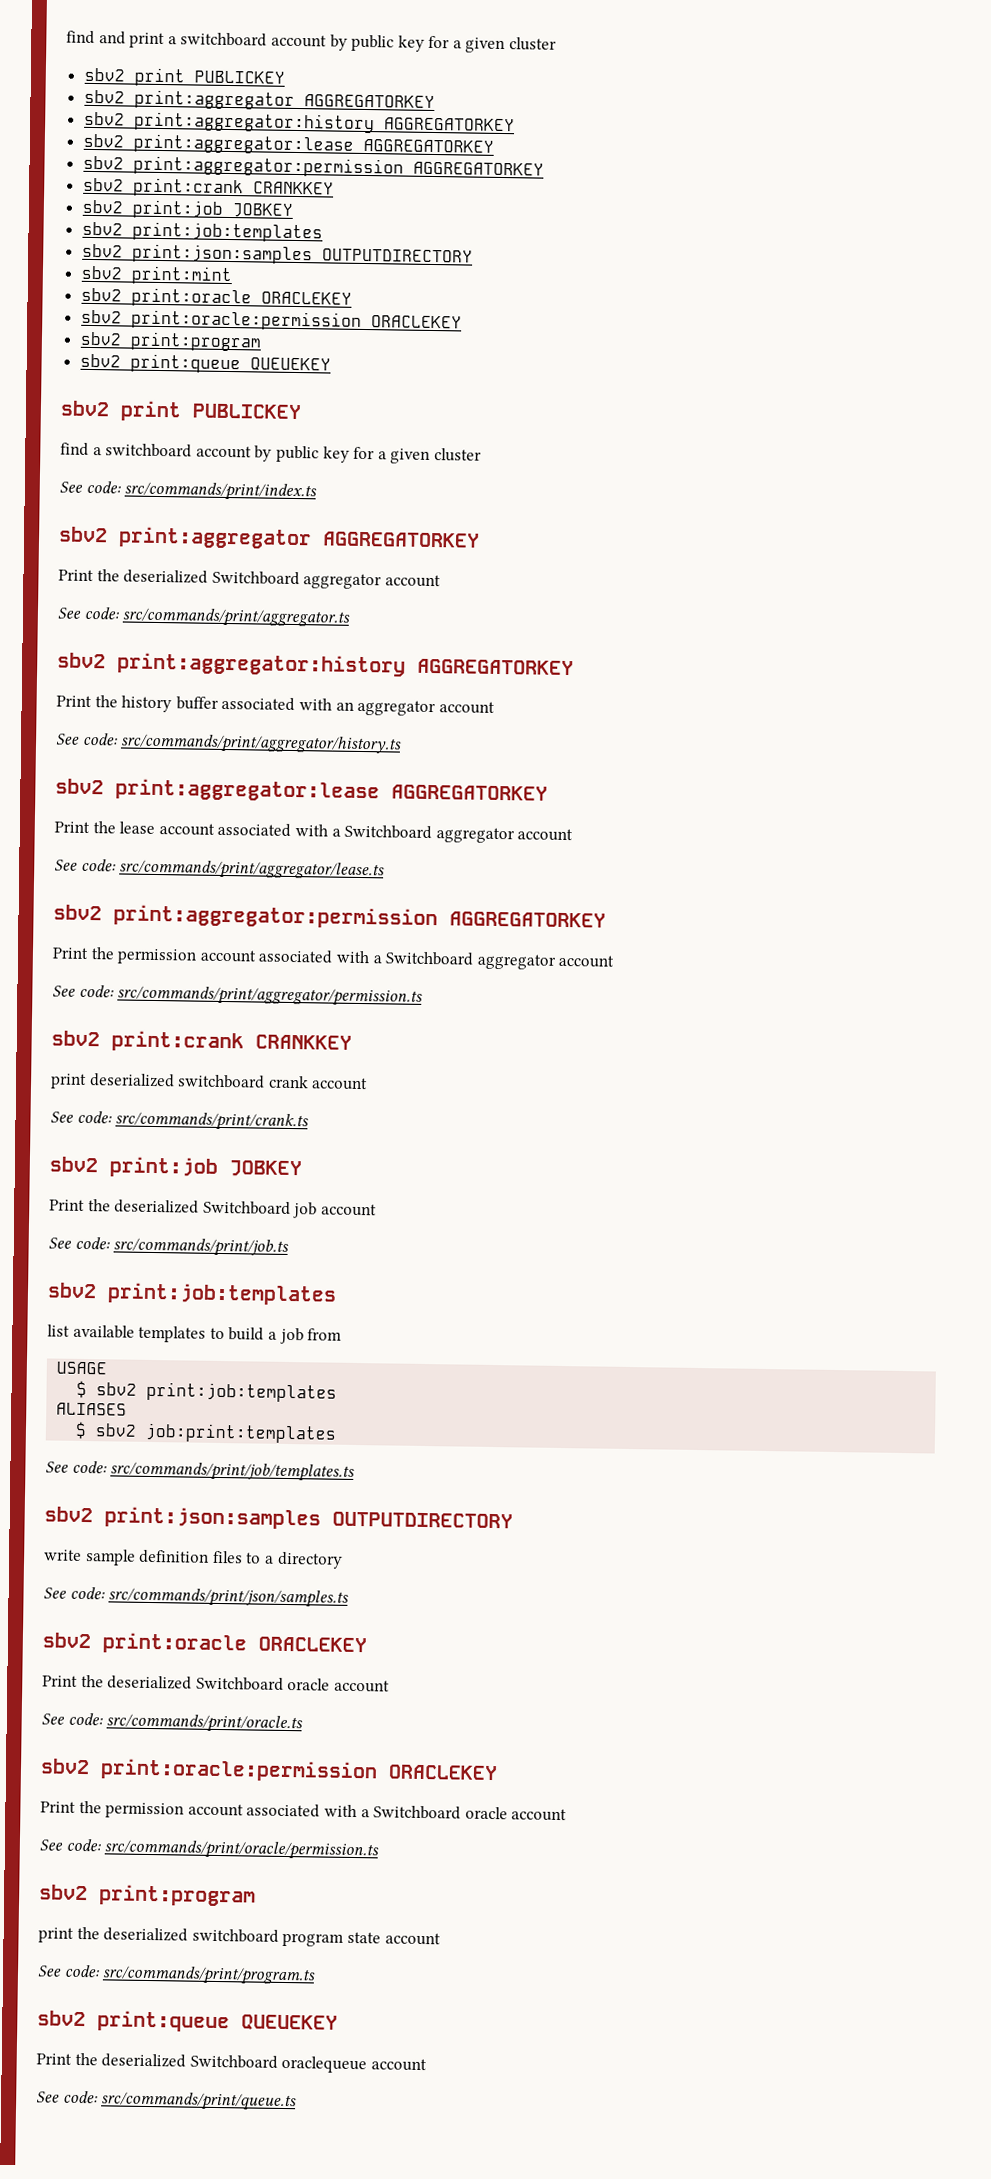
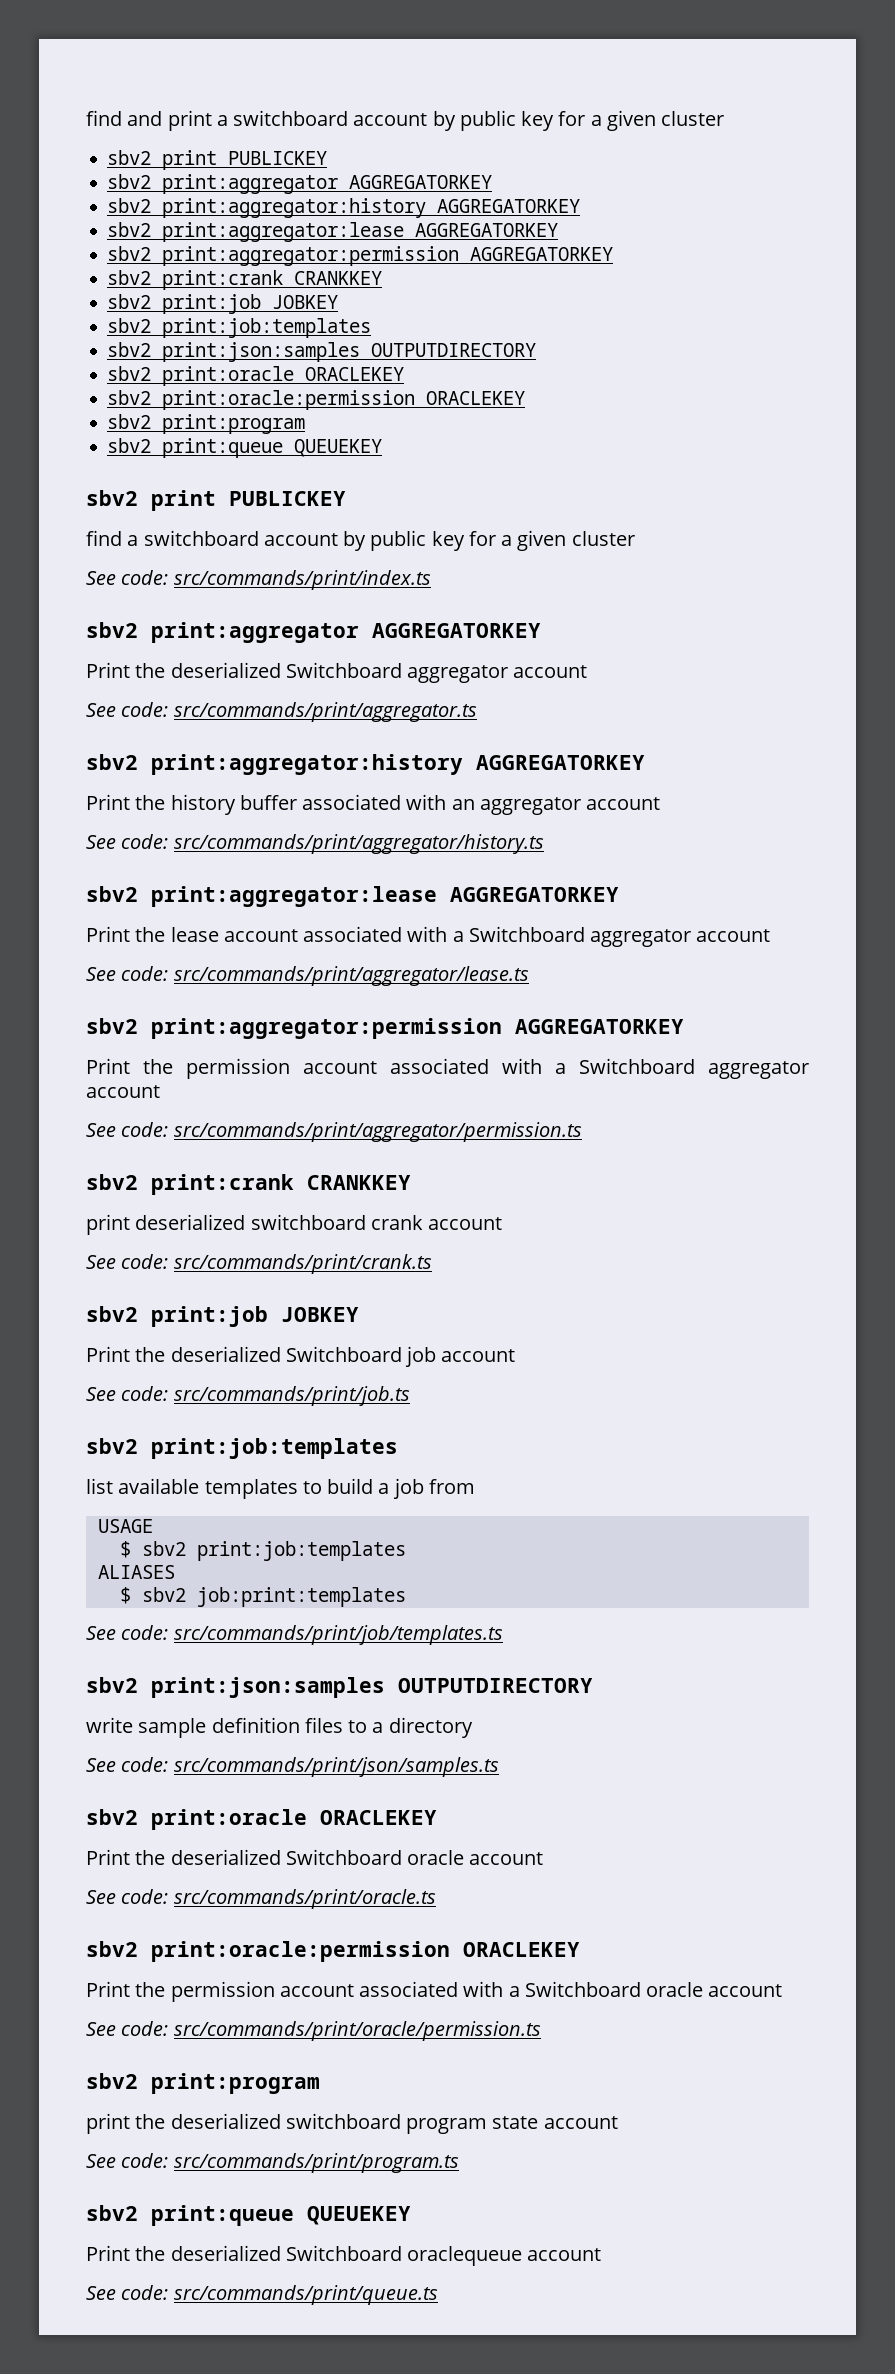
- sbv2 print:mint

